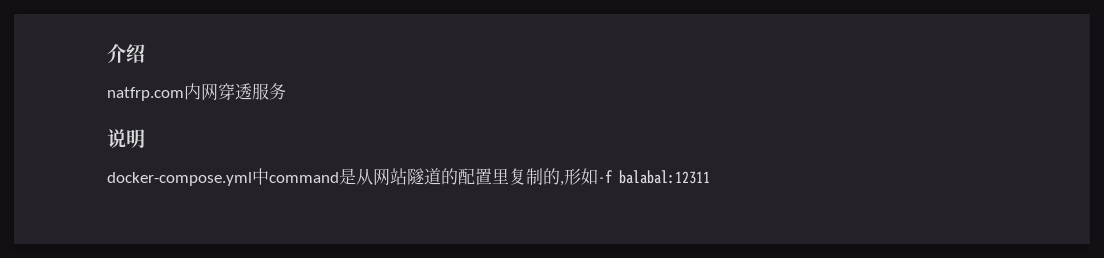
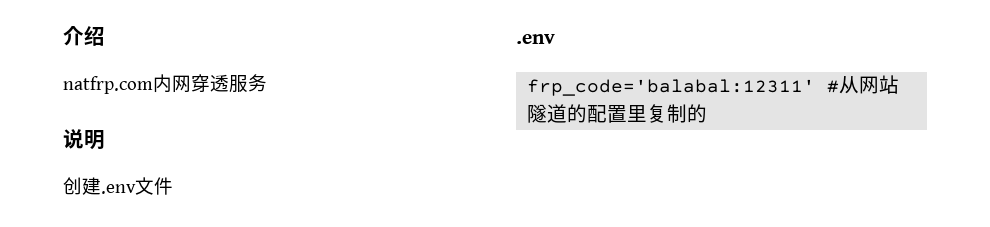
- docker-compose.yml中command是从网站隧道的配置里复制的,形如-f balabal:12311
+ 创建.env文件
+ .env
+ frp_code='balabal:12311' #从网站隧道的配置里复制的

